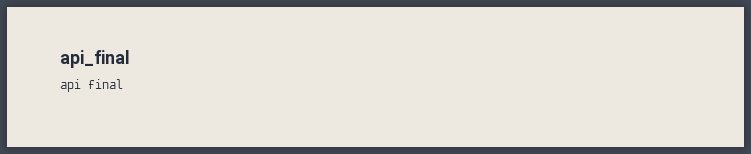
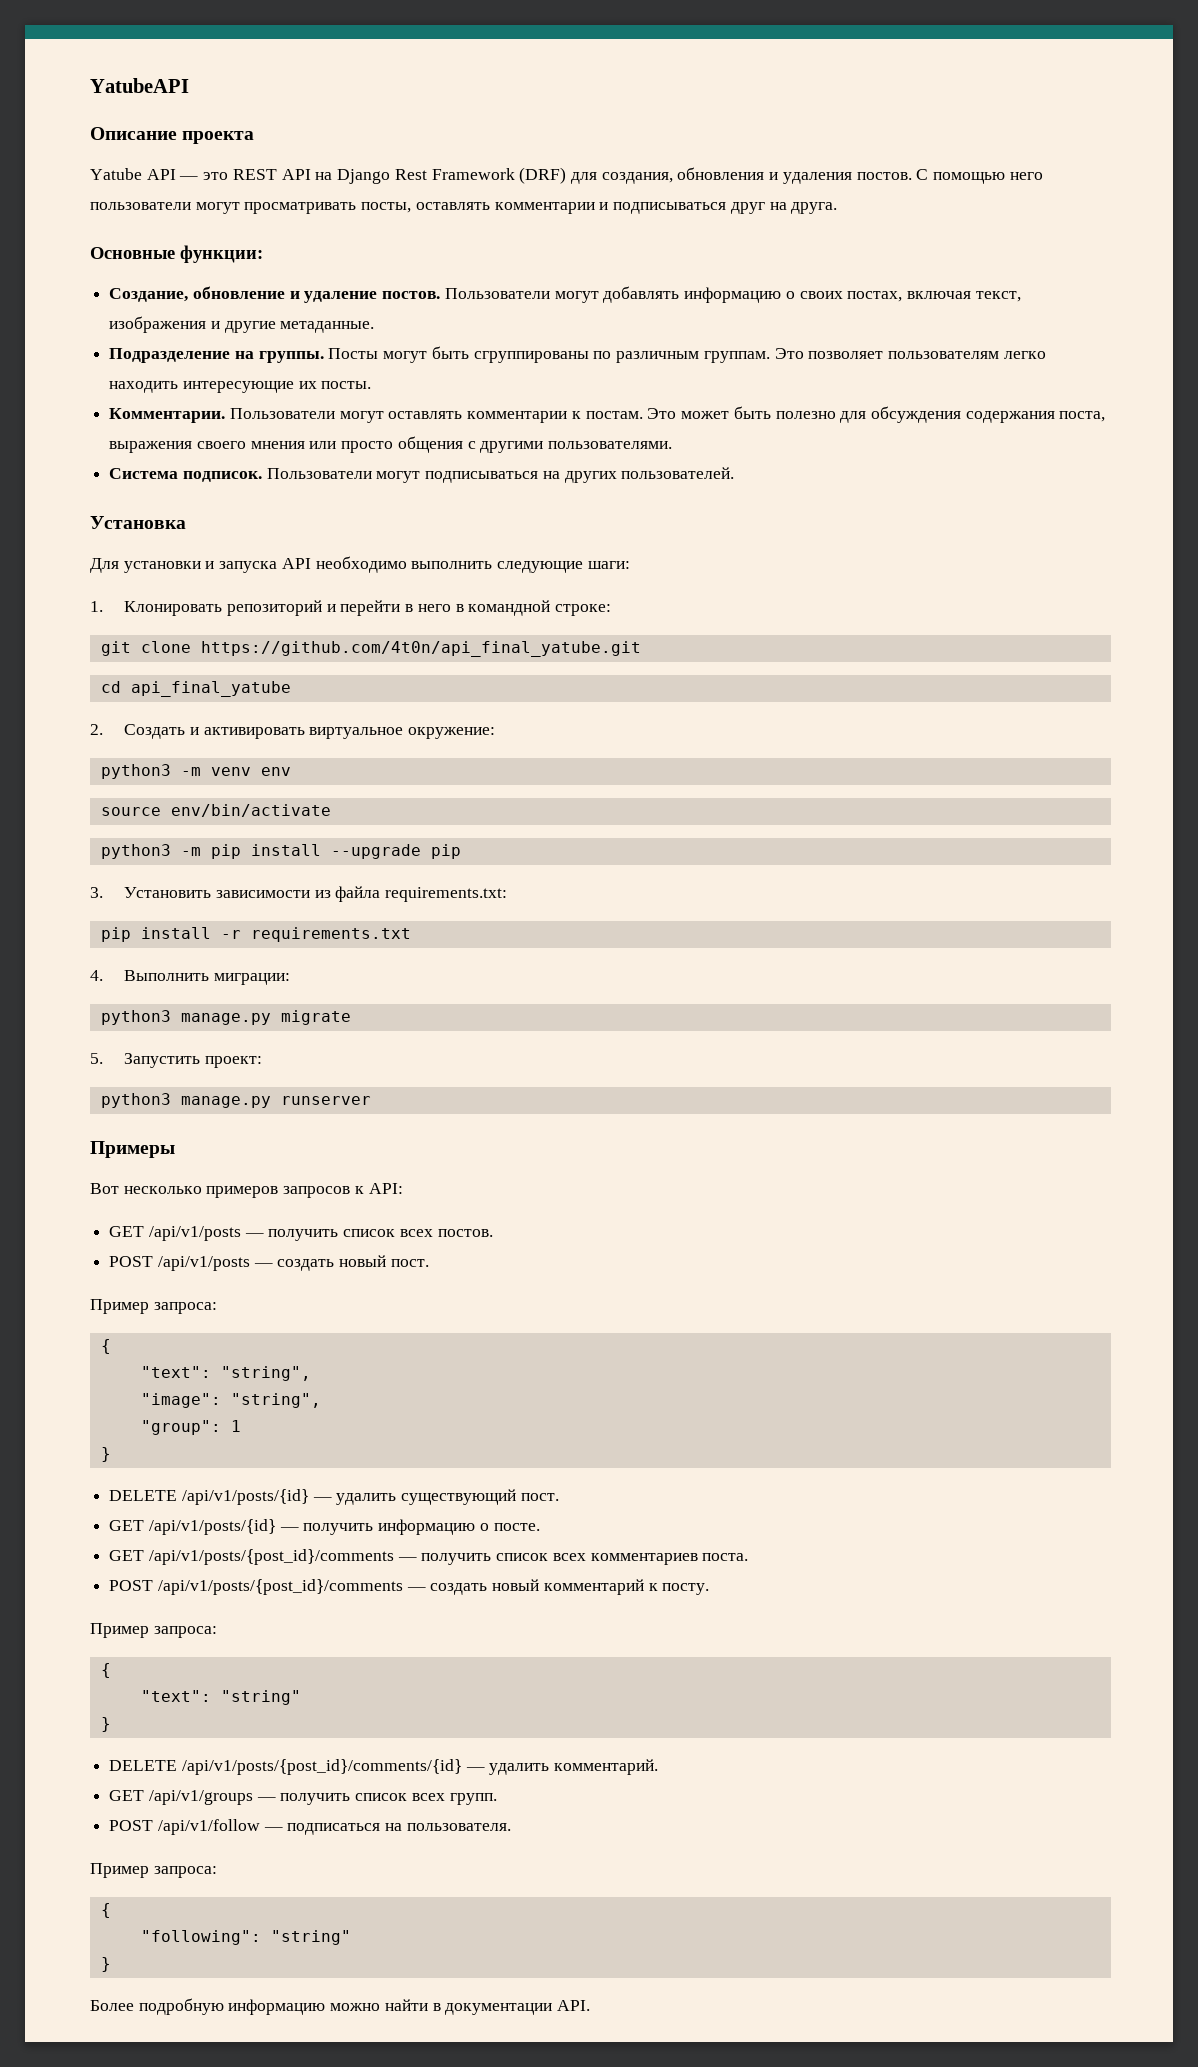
- api_final
- api final
+ YatubeAPI
+ Описание проекта
+ Yatube API — это REST API на Django Rest Framework (DRF) для создания, обновления и удаления постов. С помощью него пользователи могут просматривать посты, оставлять комментарии и подписываться друг на друга.
+ Основные функции:
+ Создание, обновление и удаление постов. Пользователи могут добавлять информацию о своих постах, включая текст, изображения и другие метаданные.
+ Подразделение на группы. Посты могут быть сгруппированы по различным группам. Это позволяет пользователям легко находить интересующие их посты.
+ Комментарии. Пользователи могут оставлять комментарии к постам. Это может быть полезно для обсуждения содержания поста, выражения своего мнения или просто общения с другими пользователями.
+ Система подписок. Пользователи могут подписываться на других пользователей.
+ Установка
+ Для установки и запуска API необходимо выполнить следующие шаги:
+ 1. Клонировать репозиторий и перейти в него в командной строке:
+ git clone https://github.com/4t0n/api_final_yatube.git
+ cd api_final_yatube
+ 2. Cоздать и активировать виртуальное окружение:
+ python3 -m venv env
+ source env/bin/activate
+ python3 -m pip install --upgrade pip
+ 3. Установить зависимости из файла requirements.txt:
+ pip install -r requirements.txt
+ 4. Выполнить миграции:
+ python3 manage.py migrate
+ 5. Запустить проект:
+ python3 manage.py runserver
+ Примеры
+ Вот несколько примеров запросов к API:
+ GET /api/v1/posts — получить список всех постов.
+ POST /api/v1/posts — создать новый пост.
+ Пример запроса:
+ {
+ "text": "string",
+ "image": "string",
+ "group": 1
+ }
+ DELETE /api/v1/posts/{id} — удалить существующий пост.
+ GET /api/v1/posts/{id} — получить информацию о посте.
+ GET /api/v1/posts/{post_id}/comments — получить список всех комментариев поста.
+ POST /api/v1/posts/{post_id}/comments — создать новый комментарий к посту.
+ Пример запроса:
+ {
+ "text": "string"
+ }
+ DELETE /api/v1/posts/{post_id}/comments/{id} — удалить комментарий.
+ GET /api/v1/groups — получить список всех групп.
+ POST /api/v1/follow — подписаться на пользователя.
+ Пример запроса:
+ {
+ "following": "string"
+ }
+ Более подробную информацию можно найти в документации API.

